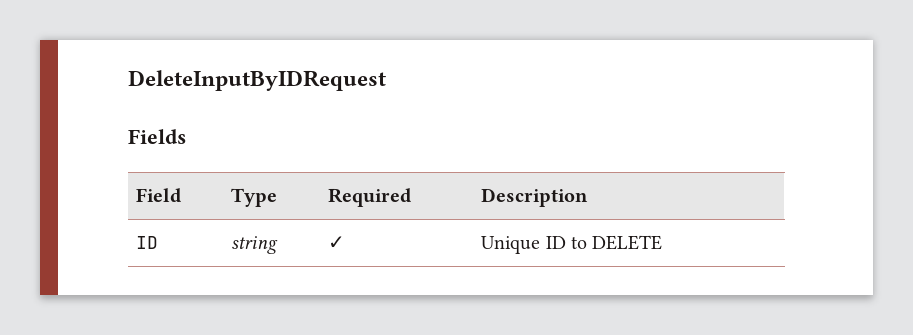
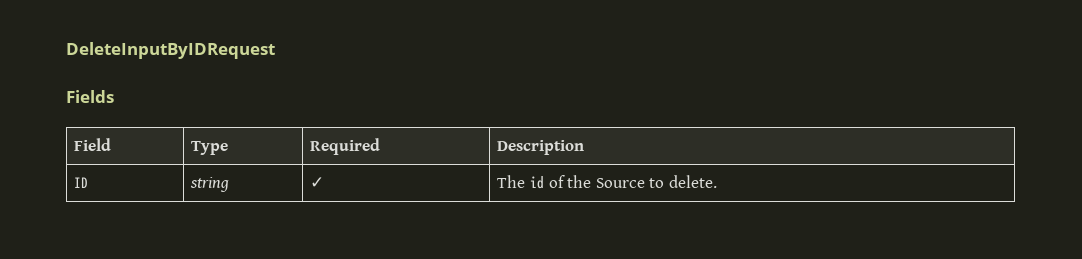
- ID | string | ✓ | Unique ID to DELETE
+ ID | string | ✓ | The id of the Source to delete.

